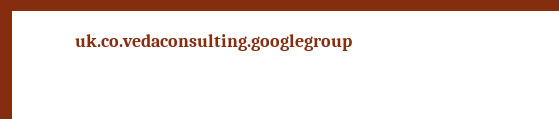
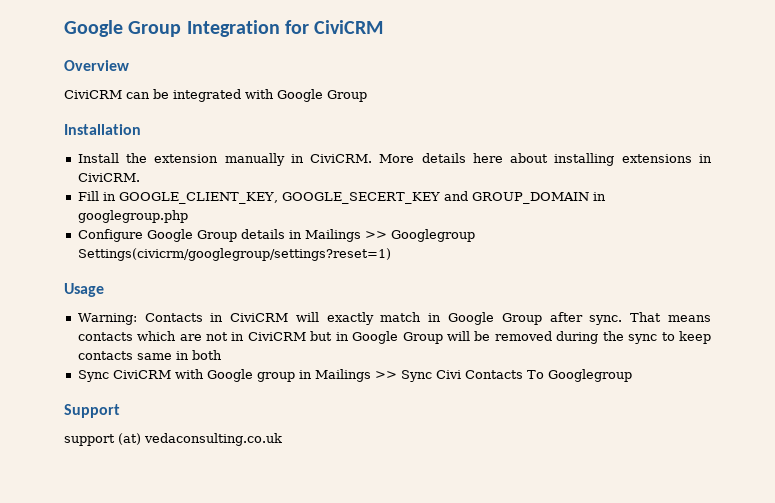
- uk.co.vedaconsulting.googlegroup
+ Google Group Integration for CiviCRM
+ Overview
+ CiviCRM can be integrated with Google Group
+ Installation
+ Install the extension manually in CiviCRM. More details here about installing extensions in CiviCRM.
+ Fill in GOOGLE_CLIENT_KEY, GOOGLE_SECERT_KEY and GROUP_DOMAIN in googlegroup.php
+ Configure Google Group details in Mailings >> Googlegroup Settings(civicrm/googlegroup/settings?reset=1)
+ Usage
+ Warning: Contacts in CiviCRM will exactly match in Google Group after sync. That means contacts which are not in CiviCRM but in Google Group will be removed during the sync to keep contacts same in both
+ Sync CiviCRM with Google group in Mailings >> Sync Civi Contacts To Googlegroup
+ Support
+ support (at) vedaconsulting.co.uk

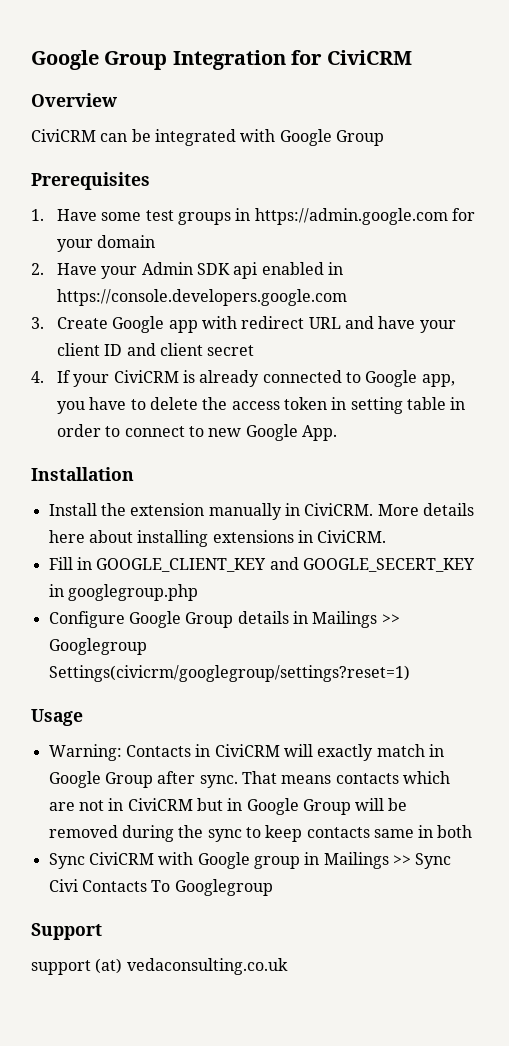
+ Prerequisites
+ 1. Have some test groups in https://admin.google.com for your domain
+ 2. Have your Admin SDK api enabled in https://console.developers.google.com
+ 3. Create Google app with redirect URL and have your client ID and client secret
+ 4. If your CiviCRM is already connected to Google app, you have to delete the access token in setting table in order to connect to new Google App.
- Fill in GOOGLE_CLIENT_KEY, GOOGLE_SECERT_KEY and GROUP_DOMAIN in googlegroup.php
+ Fill in GOOGLE_CLIENT_KEY and GOOGLE_SECERT_KEY in googlegroup.php

